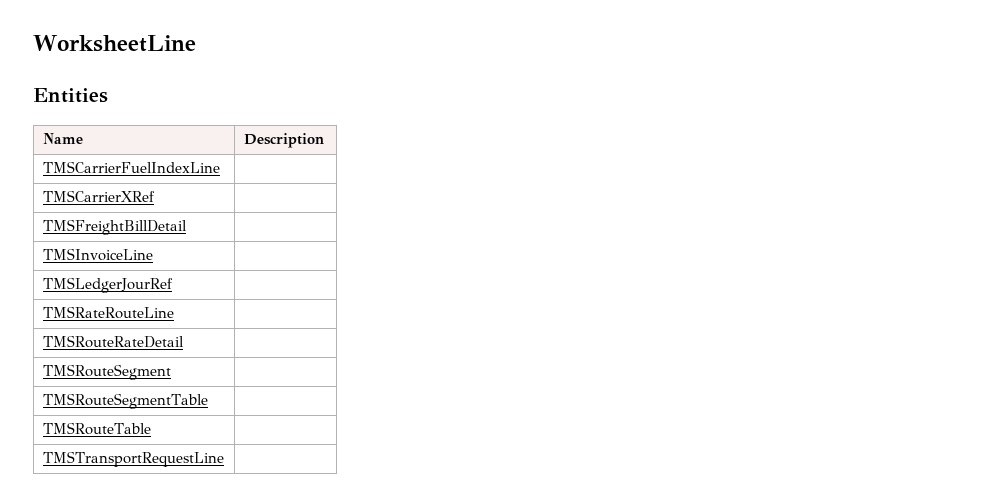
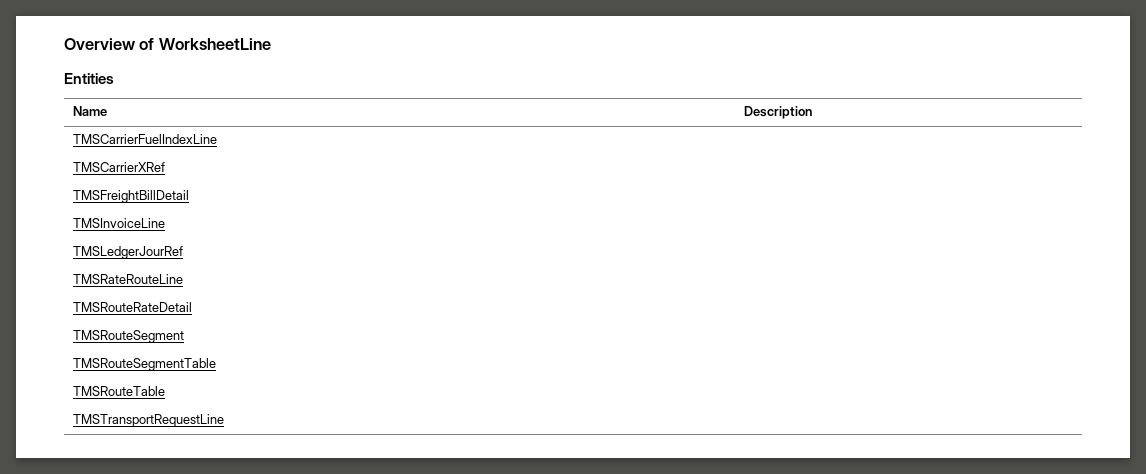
- WorksheetLine
+ Overview of WorksheetLine

